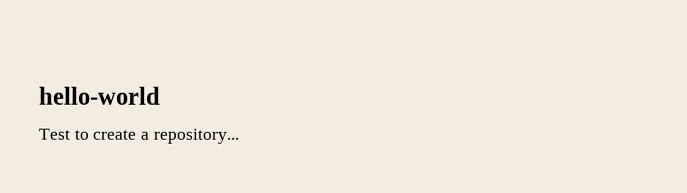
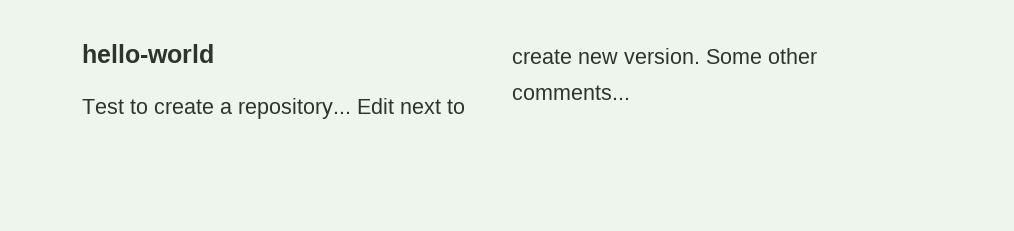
+ Edit next to create new version. Some other comments...

